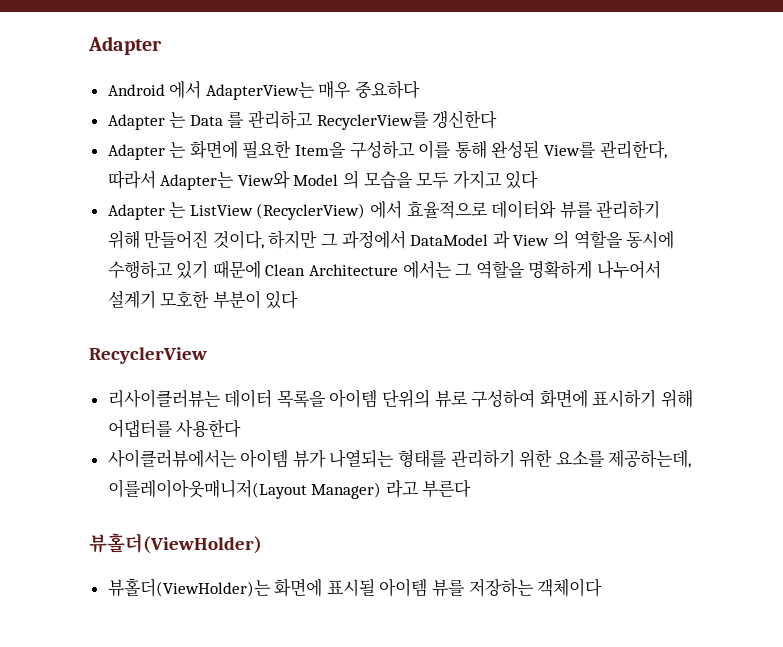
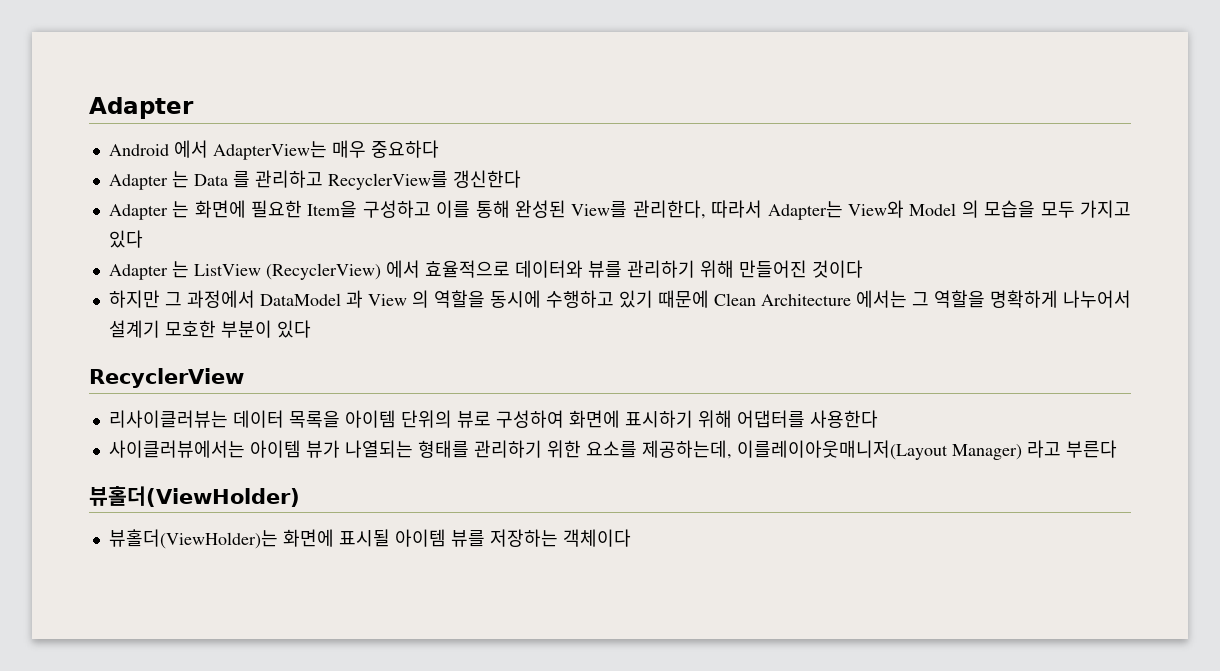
- Adapter 는 ListView (RecyclerView) 에서 효율적으로 데이터와 뷰를 관리하기 위해 만들어진 것이다, 하지만 그 과정에서 DataModel 과 View 의 역할을 동시에 수행하고 있기 때문에 Clean Architecture 에서는 그 역할을 명확하게 나누어서 설계기 모호한 부분이 있다
+ Adapter 는 ListView (RecyclerView) 에서 효율적으로 데이터와 뷰를 관리하기 위해 만들어진 것이다
+ 하지만 그 과정에서 DataModel 과 View 의 역할을 동시에 수행하고 있기 때문에 Clean Architecture 에서는 그 역할을 명확하게 나누어서 설계기 모호한 부분이 있다

